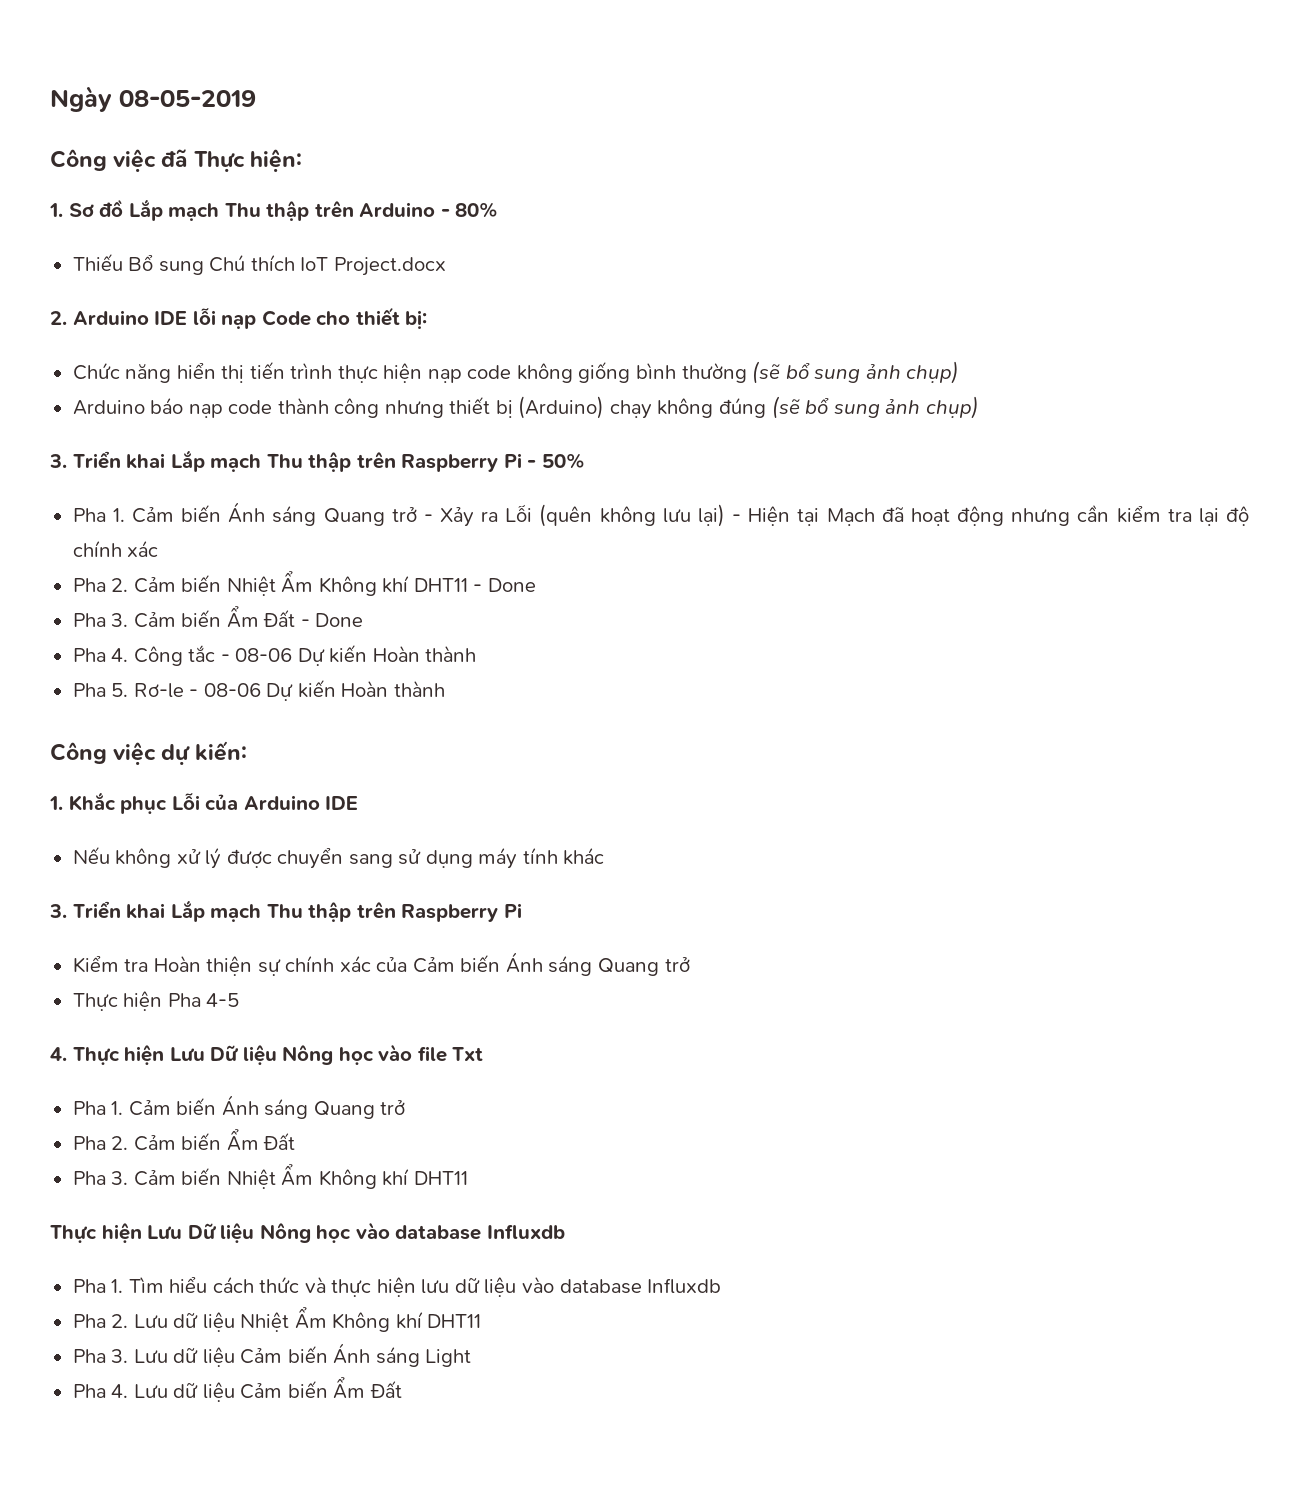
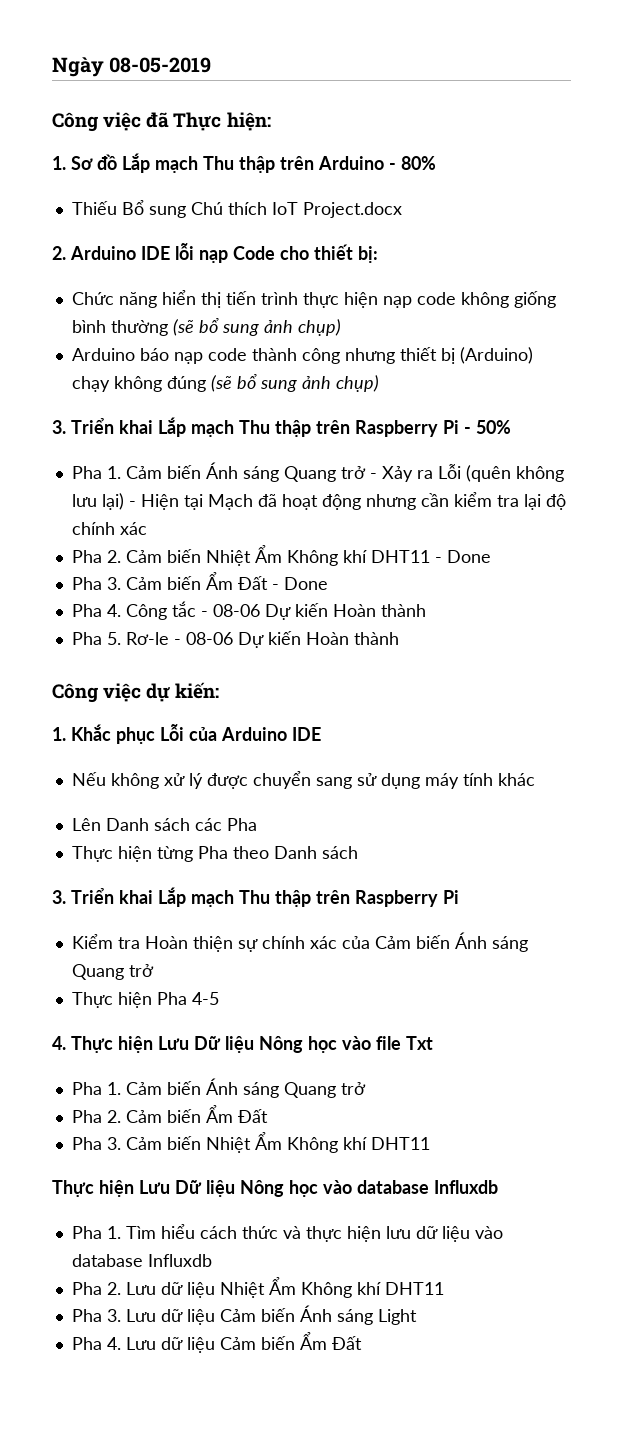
+ Lên Danh sách các Pha
+ Thực hiện từng Pha theo Danh sách

